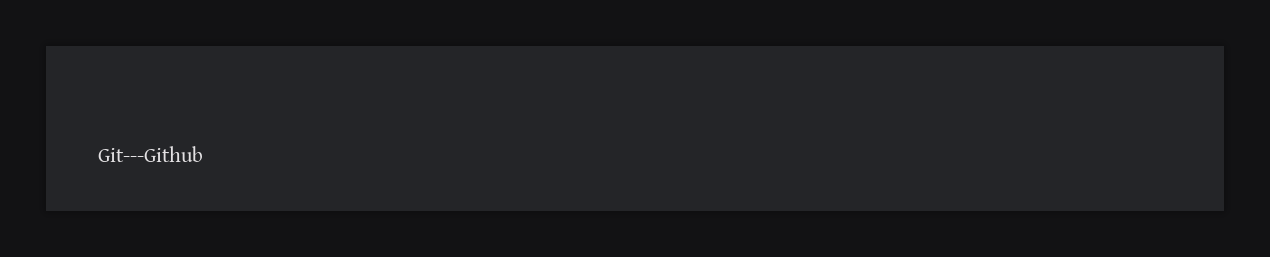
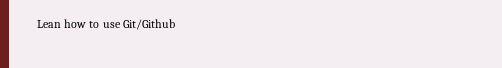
- Git---Github
+ Lean how to use Git/Github

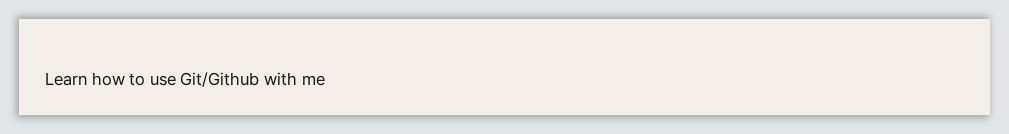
- Lean how to use Git/Github
+ Learn how to use Git/Github with me

